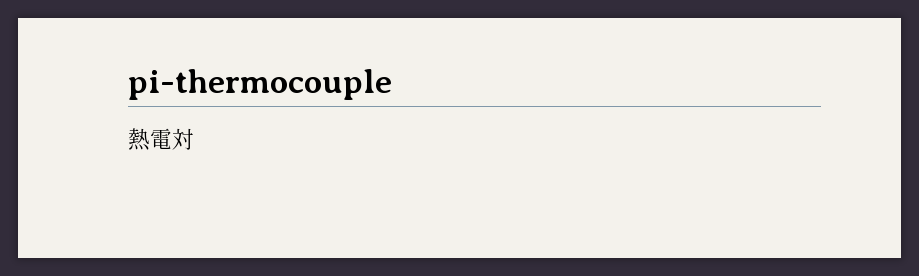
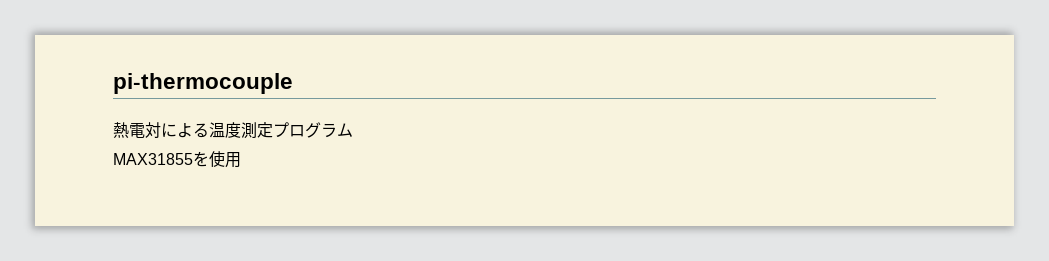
- 熱電対
+ 熱電対による温度測定プログラム
+ MAX31855を使用

